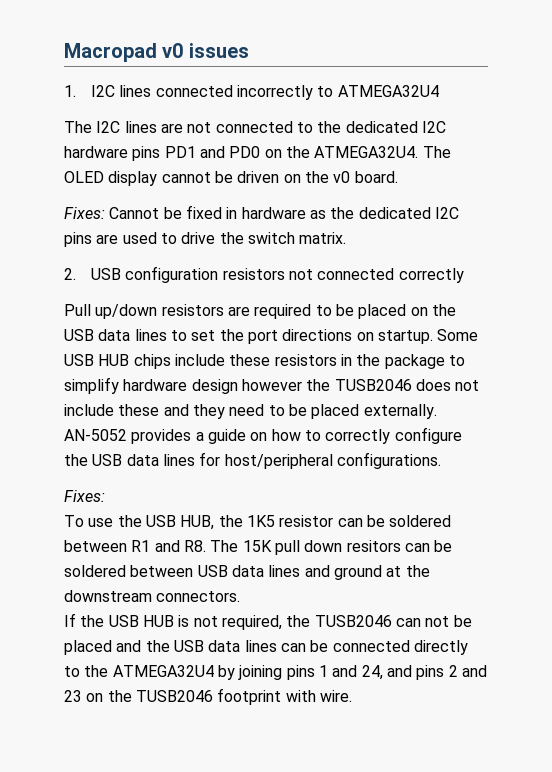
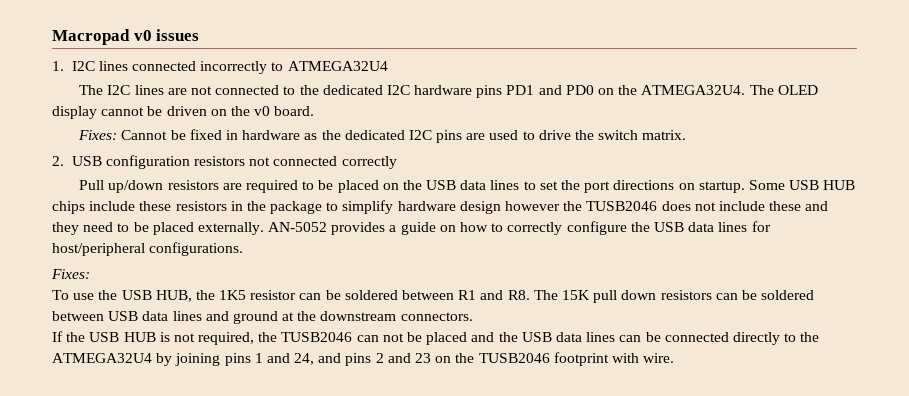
- To use the USB HUB, the 1K5 resistor can be soldered between R1 and R8. The 15K pull down resitors can be soldered between USB data lines and ground at the downstream connectors.
+ To use the USB HUB, the 1K5 resistor can be soldered between R1 and R8. The 15K pull down resistors can be soldered between USB data lines and ground at the downstream connectors.

